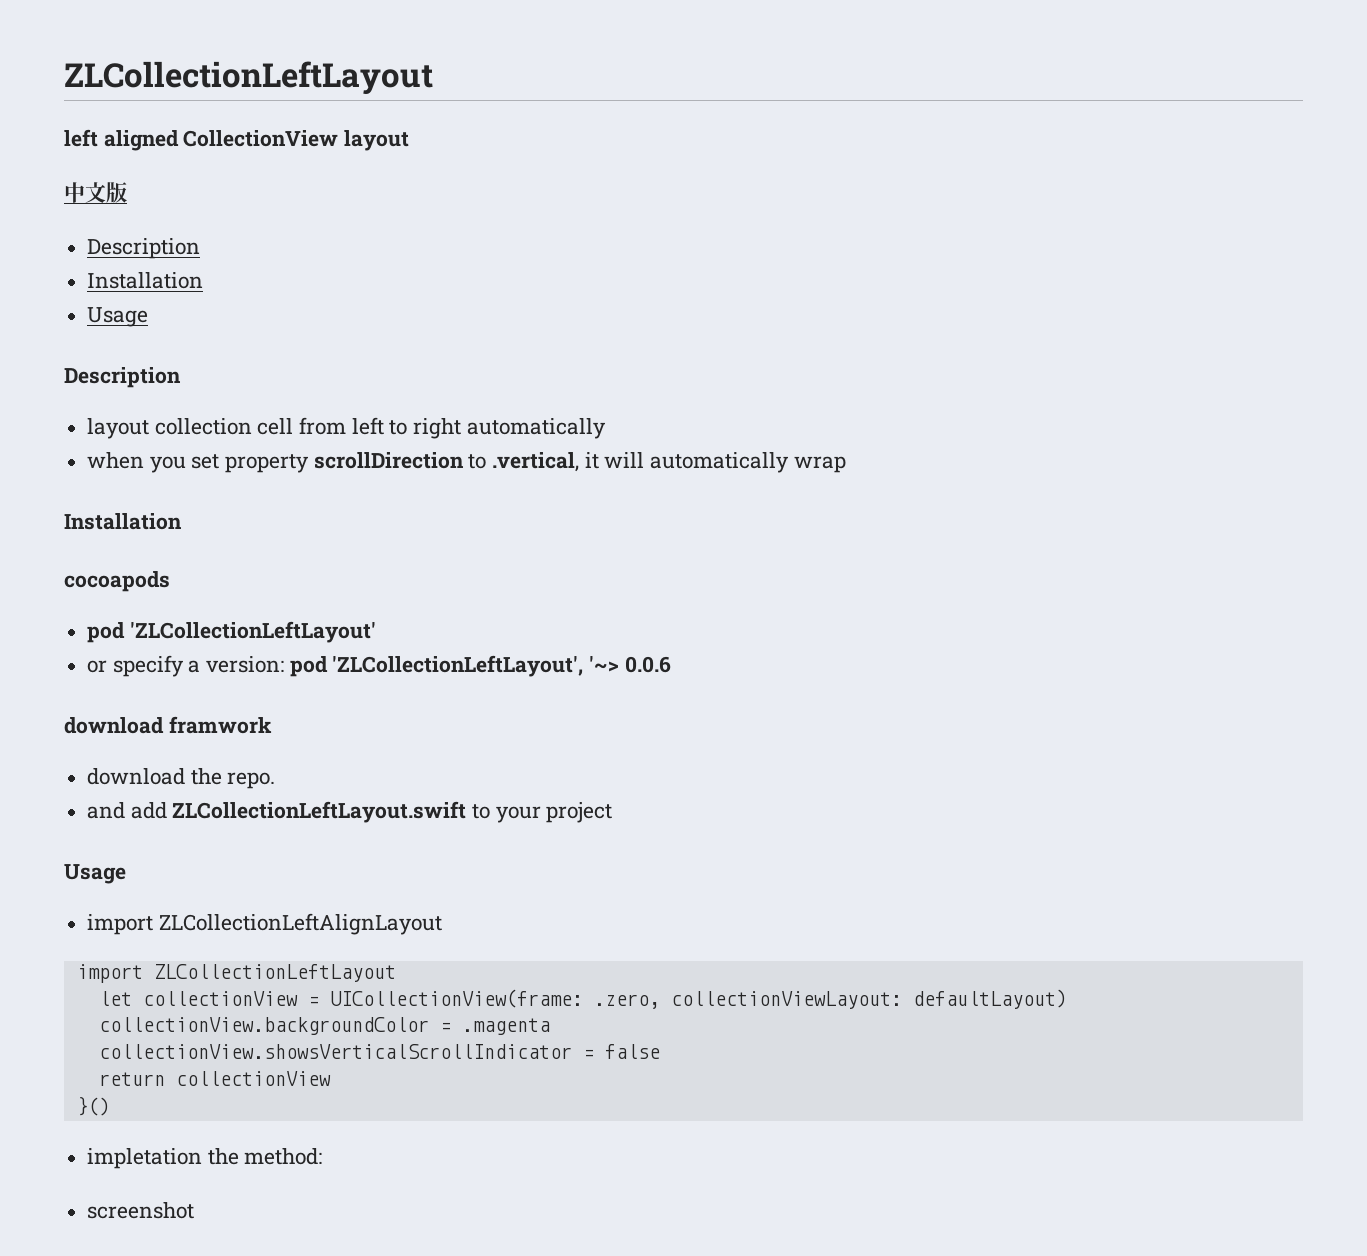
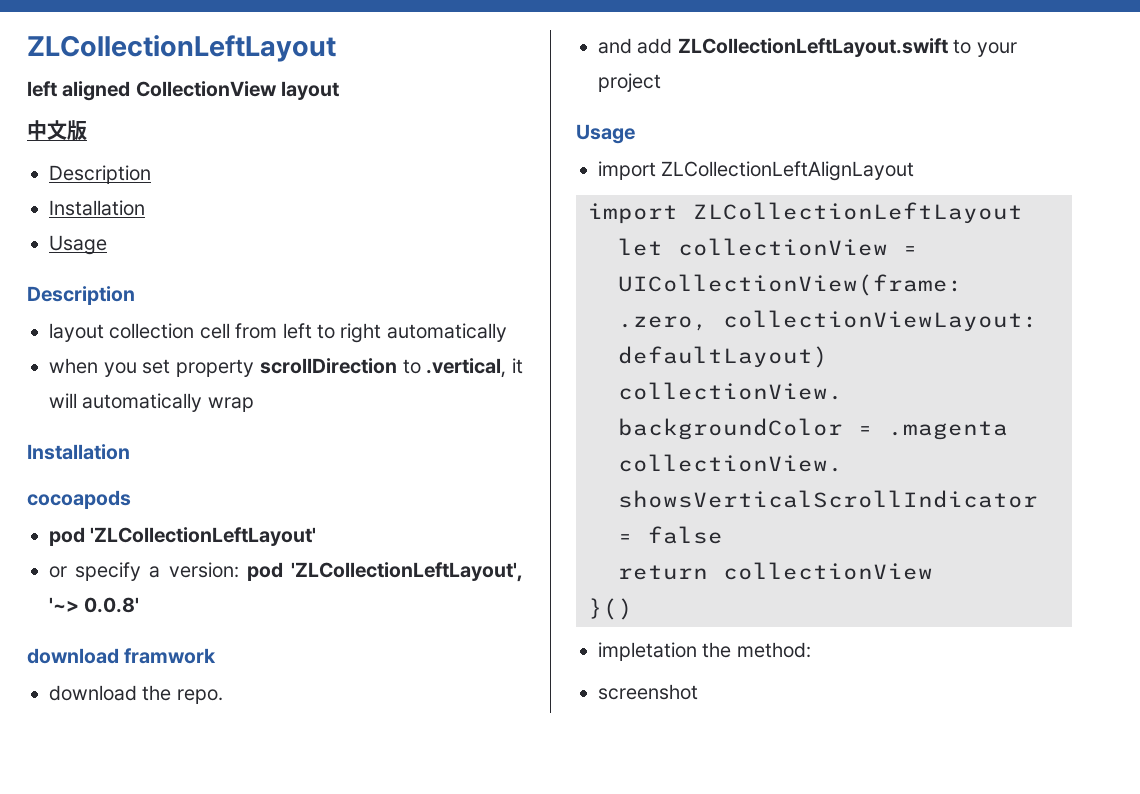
- or specify a version: pod 'ZLCollectionLeftLayout', '~> 0.0.6
+ or specify a version: pod 'ZLCollectionLeftLayout', '~> 0.0.8'

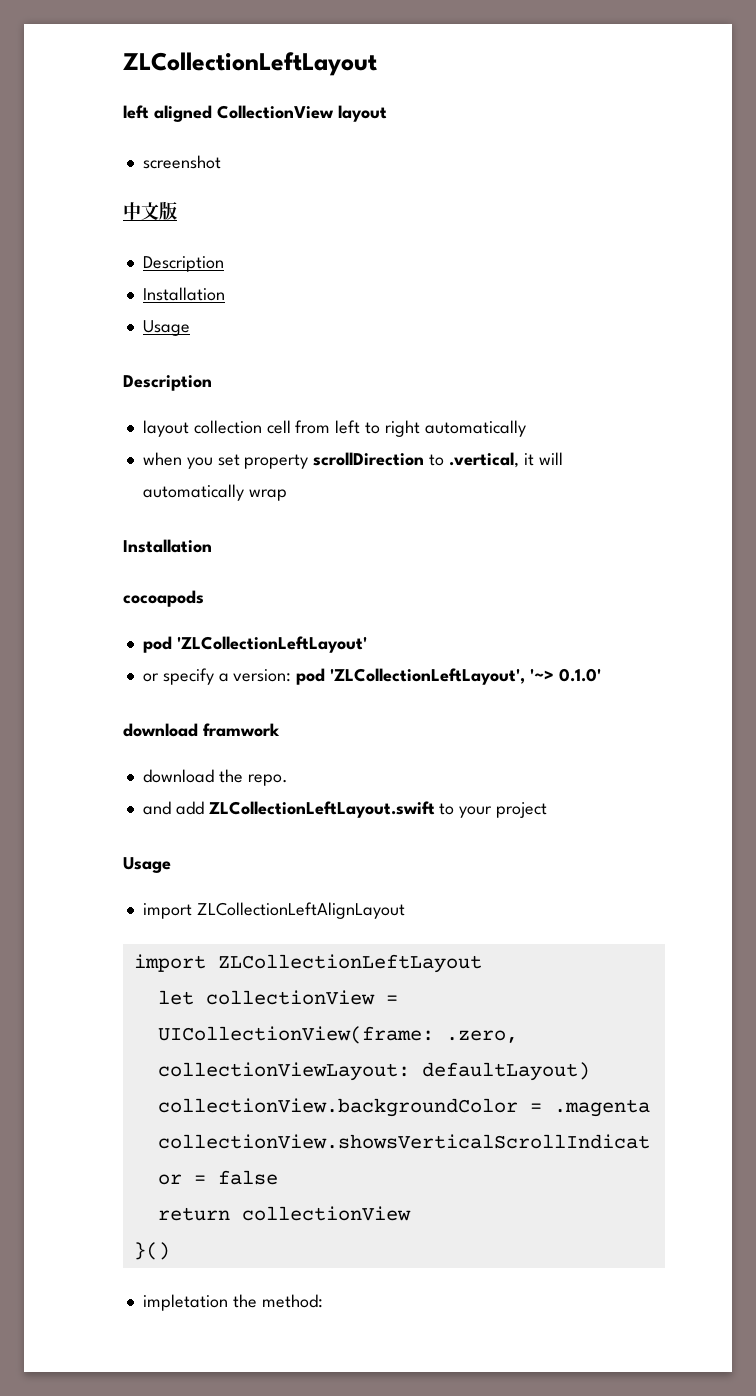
+ screenshot
- or specify a version: pod 'ZLCollectionLeftLayout', '~> 0.0.8'
+ or specify a version: pod 'ZLCollectionLeftLayout', '~> 0.1.0'
- screenshot

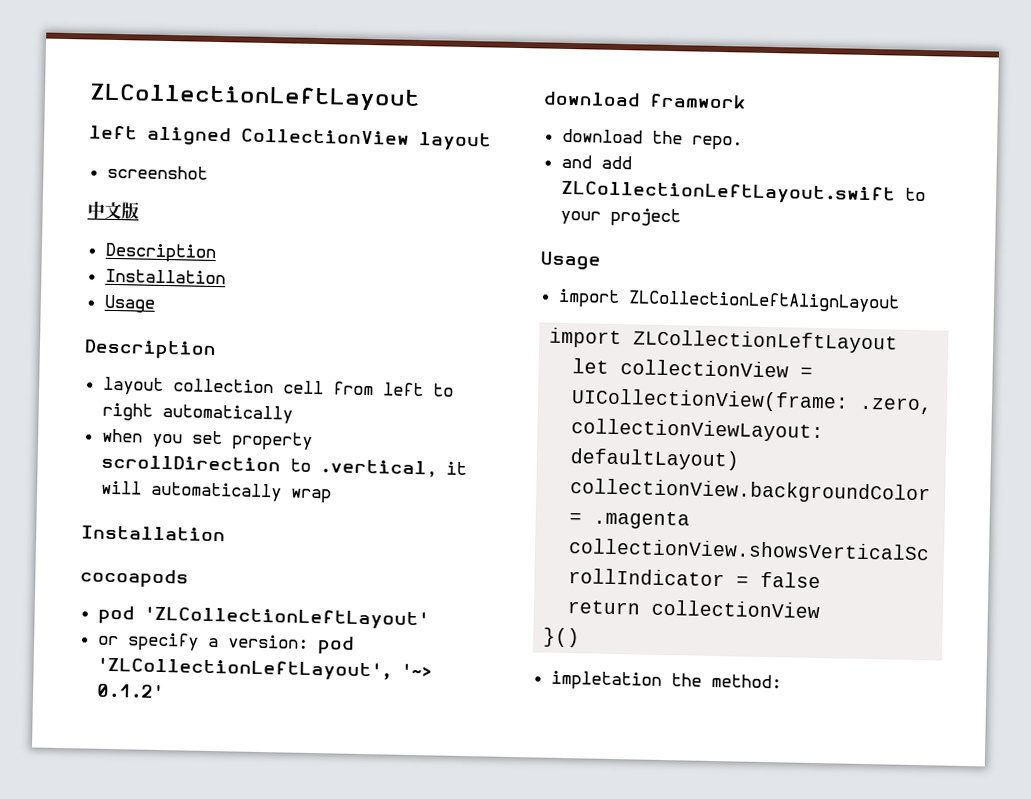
- or specify a version: pod 'ZLCollectionLeftLayout', '~> 0.1.0'
+ or specify a version: pod 'ZLCollectionLeftLayout', '~> 0.1.2'

